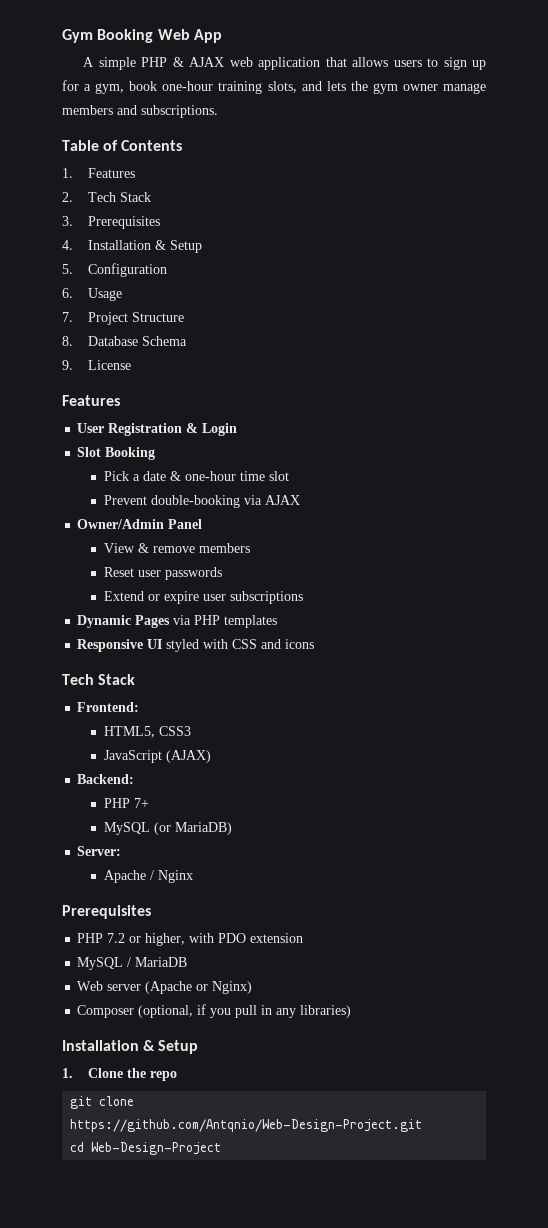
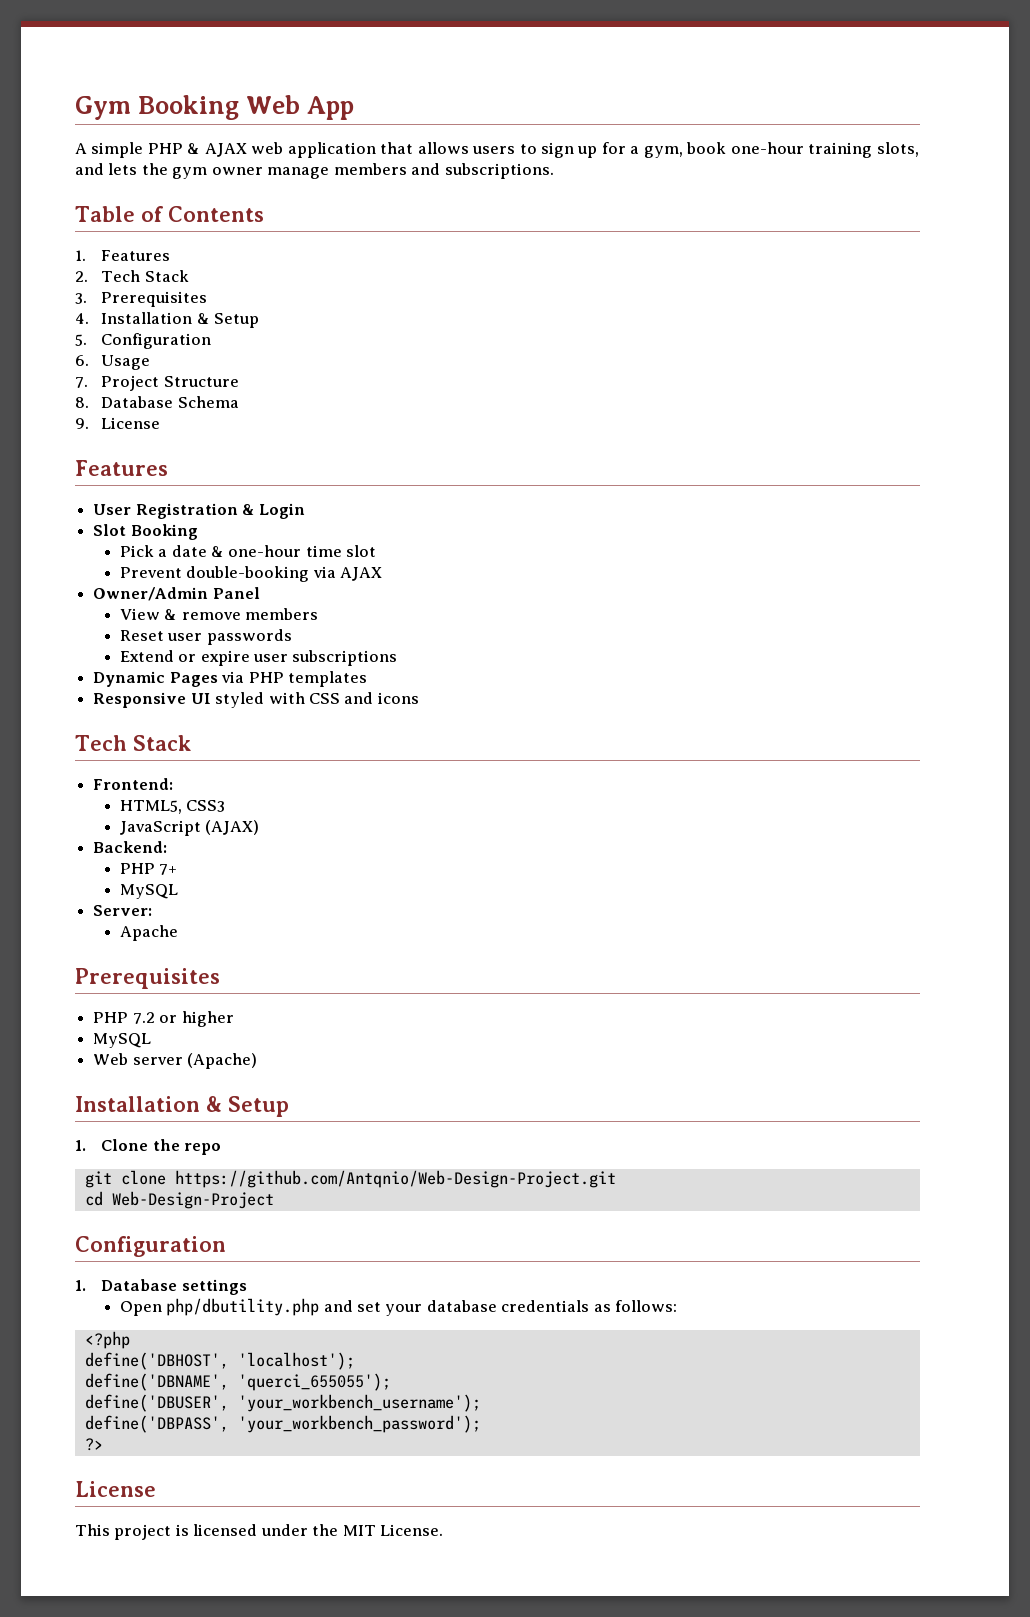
  PHP 7+
- MySQL (or MariaDB)
+ MySQL
- Apache / Nginx
+ Apache
- PHP 7.2 or higher, with PDO extension
- MySQL / MariaDB
+ PHP 7.2 or higher
+ MySQL
- Web server (Apache or Nginx)
- Composer (optional, if you pull in any libraries)
+ Web server (Apache)
  cd Web-Design-Project
+ Configuration
+ 1. Database settings
+ Open php/dbutility.php and set your database credentials as follows:
+ <?php
+ define('DBHOST', 'localhost');
+ define('DBNAME', 'querci_655055');
+ define('DBUSER', 'your_workbench_username');
+ define('DBPASS', 'your_workbench_password');
+ ?>
+ License
+ This project is licensed under the MIT License.

